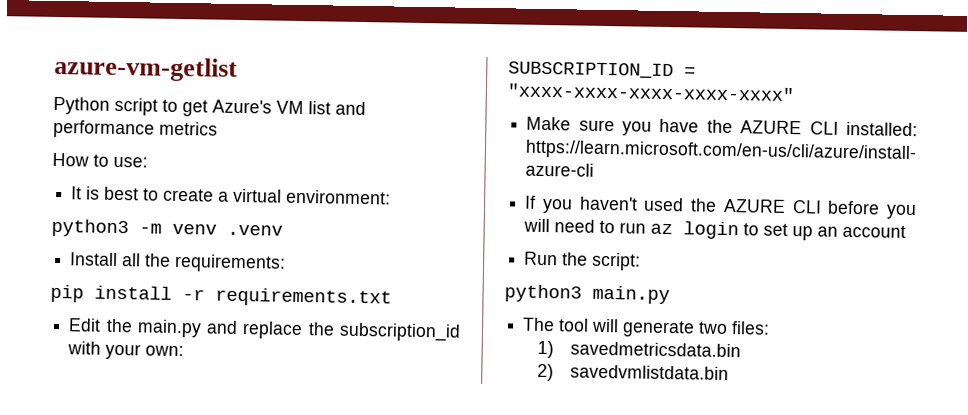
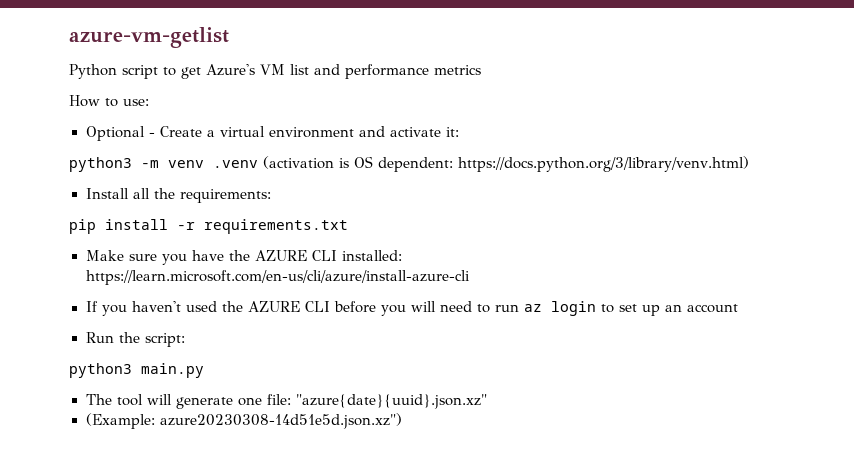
- It is best to create a virtual environment:
+ Optional - Create a virtual environment and activate it:
- python3 -m venv .venv
+ python3 -m venv .venv (activation is OS dependent: https://docs.python.org/3/library/venv.html)
- Edit the main.py and replace the subscription_id with your own:
- SUBSCRIPTION_ID = "xxxx-xxxx-xxxx-xxxx-xxxx"
- The tool will generate two files:
- 1) savedmetricsdata.bin
- 2) savedvmlistdata.bin
+ The tool will generate one file: "azure{date}{uuid}.json.xz"
+ (Example: azure20230308-14d51e5d.json.xz")

